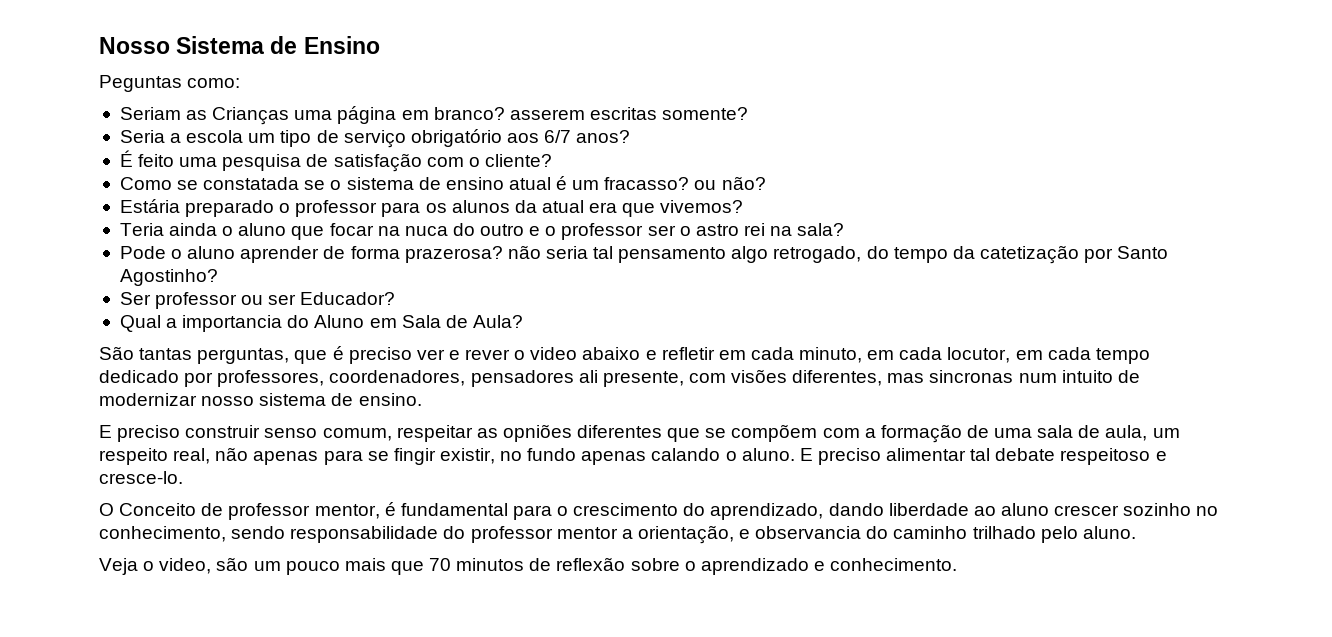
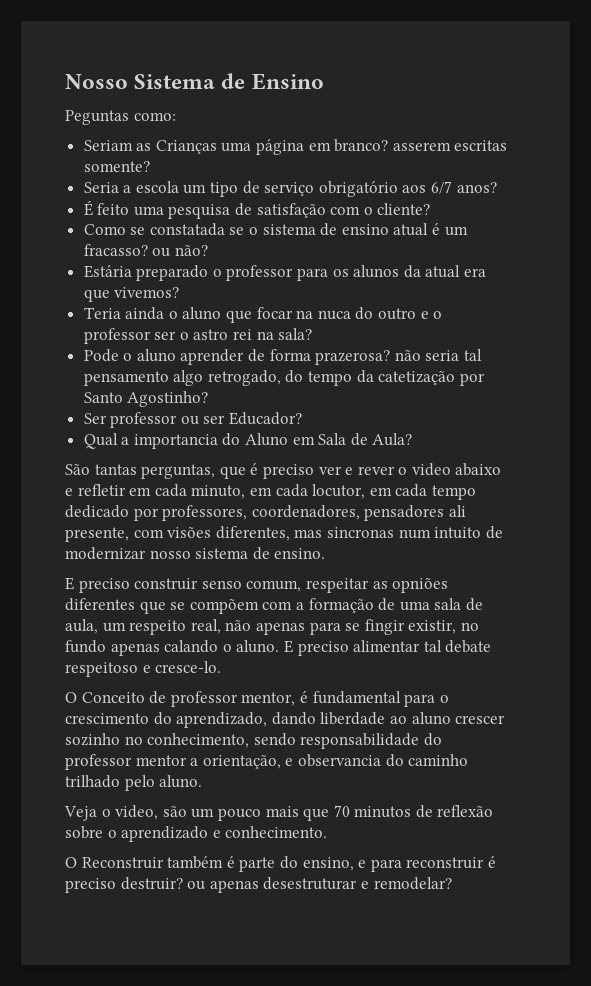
+ O Reconstruir também é parte do ensino, e para reconstruir é preciso destruir? ou apenas desestruturar e remodelar?

